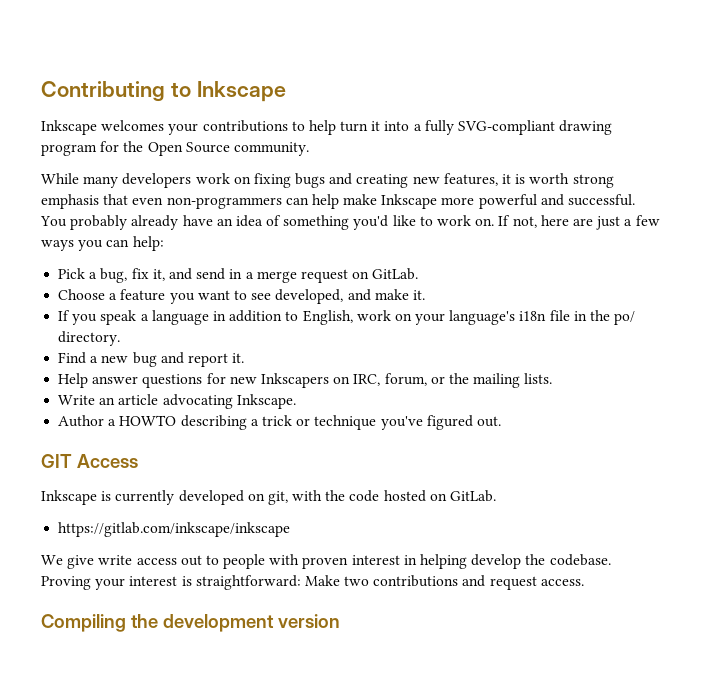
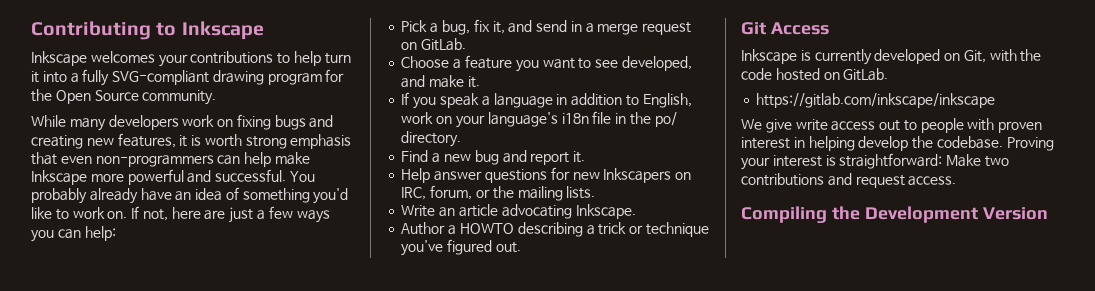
- GIT Access
+ Git Access
- Inkscape is currently developed on git, with the code hosted on GitLab.
+ Inkscape is currently developed on Git, with the code hosted on GitLab.
- Compiling the development version
+ Compiling the Development Version

